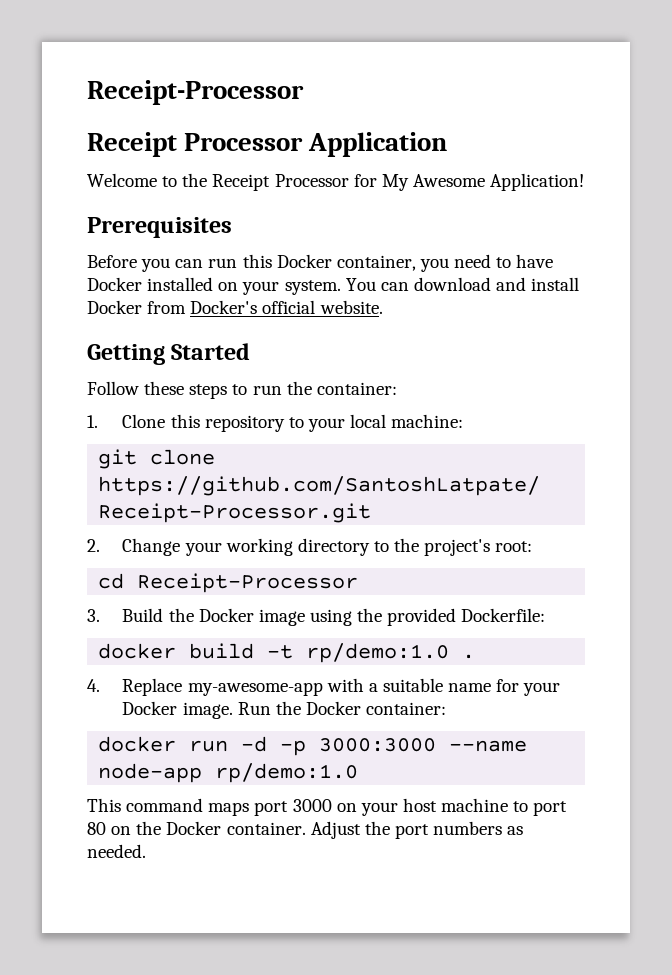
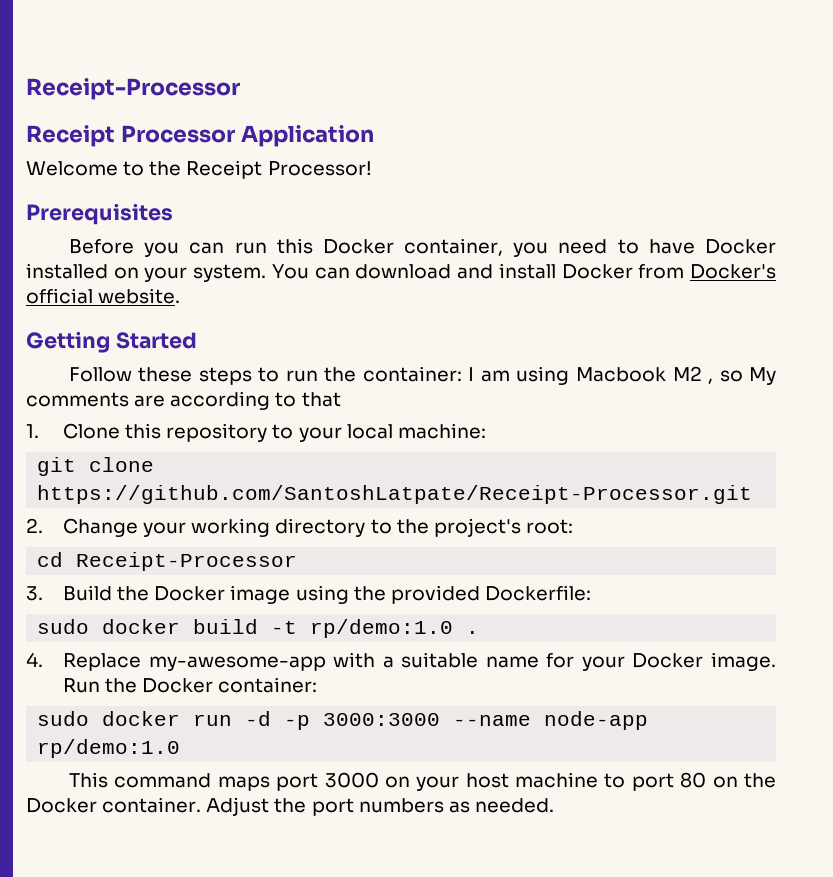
- Welcome to the Receipt Processor for My Awesome Application!
+ Welcome to the Receipt Processor!
- Follow these steps to run the container:
+ Follow these steps to run the container: I am using Macbook M2 , so My comments are according to that
- docker build -t rp/demo:1.0 .
+ sudo docker build -t rp/demo:1.0 .
- docker run -d -p 3000:3000 --name node-app rp/demo:1.0
+ sudo docker run -d -p 3000:3000 --name node-app rp/demo:1.0

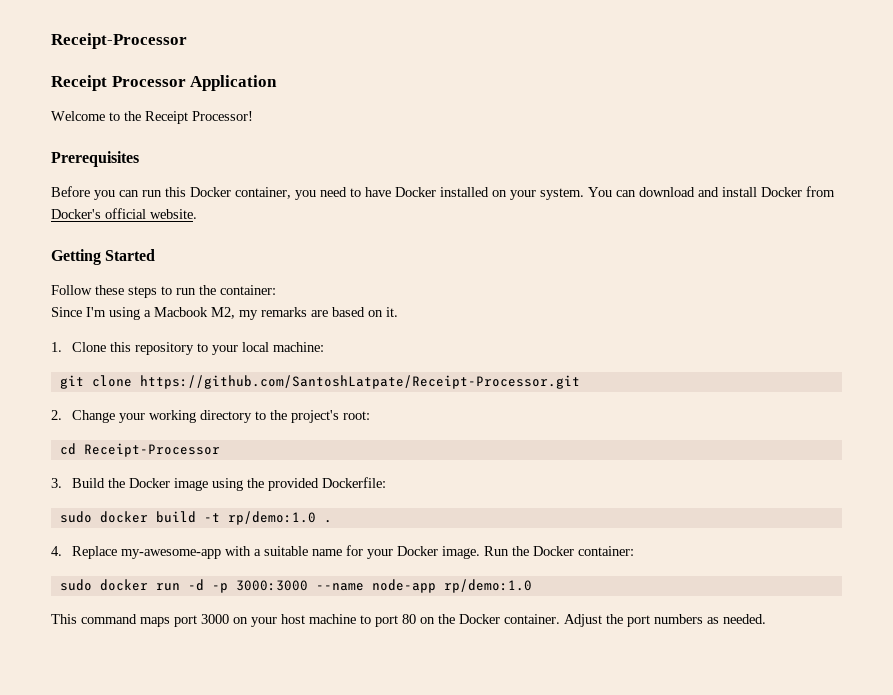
- Follow these steps to run the container: I am using Macbook M2 , so My comments are according to that
+ Follow these steps to run the container:
+ Since I'm using a Macbook M2, my remarks are based on it.

